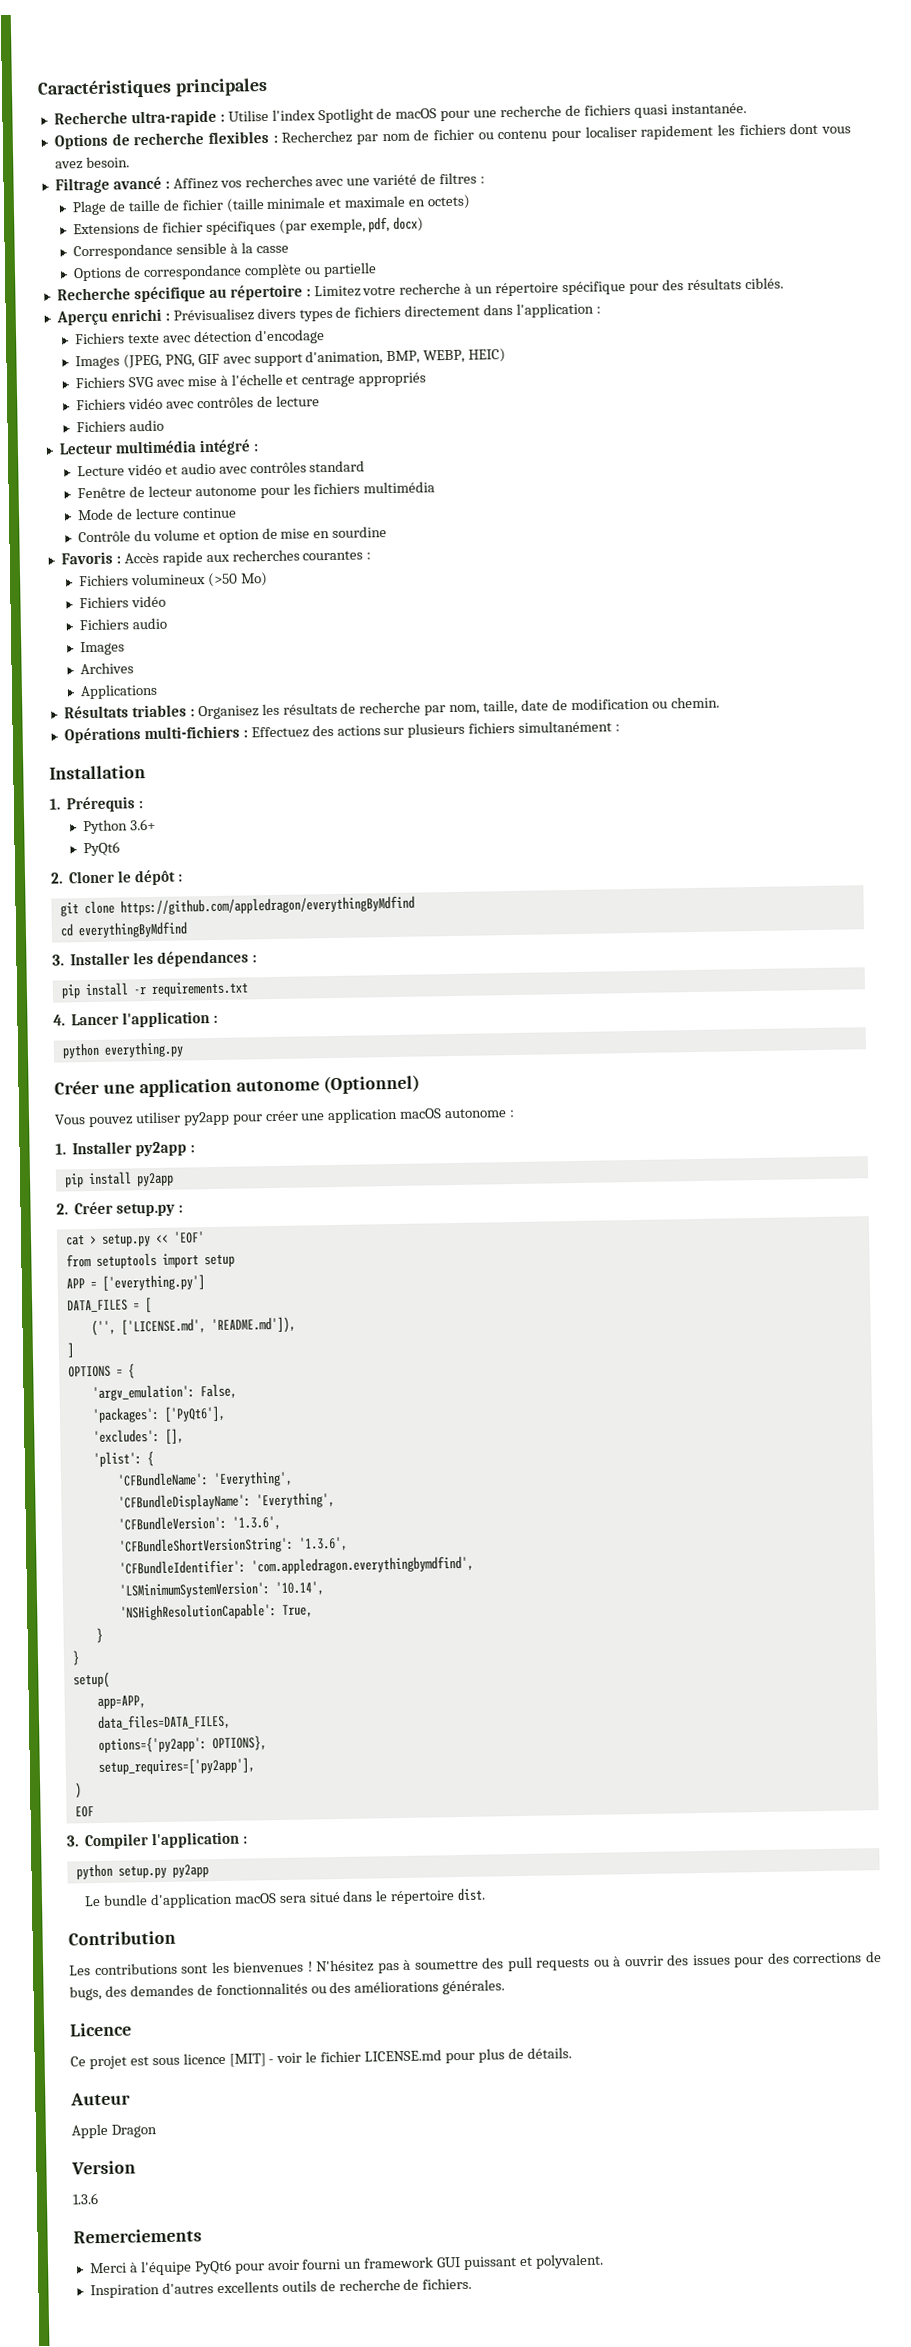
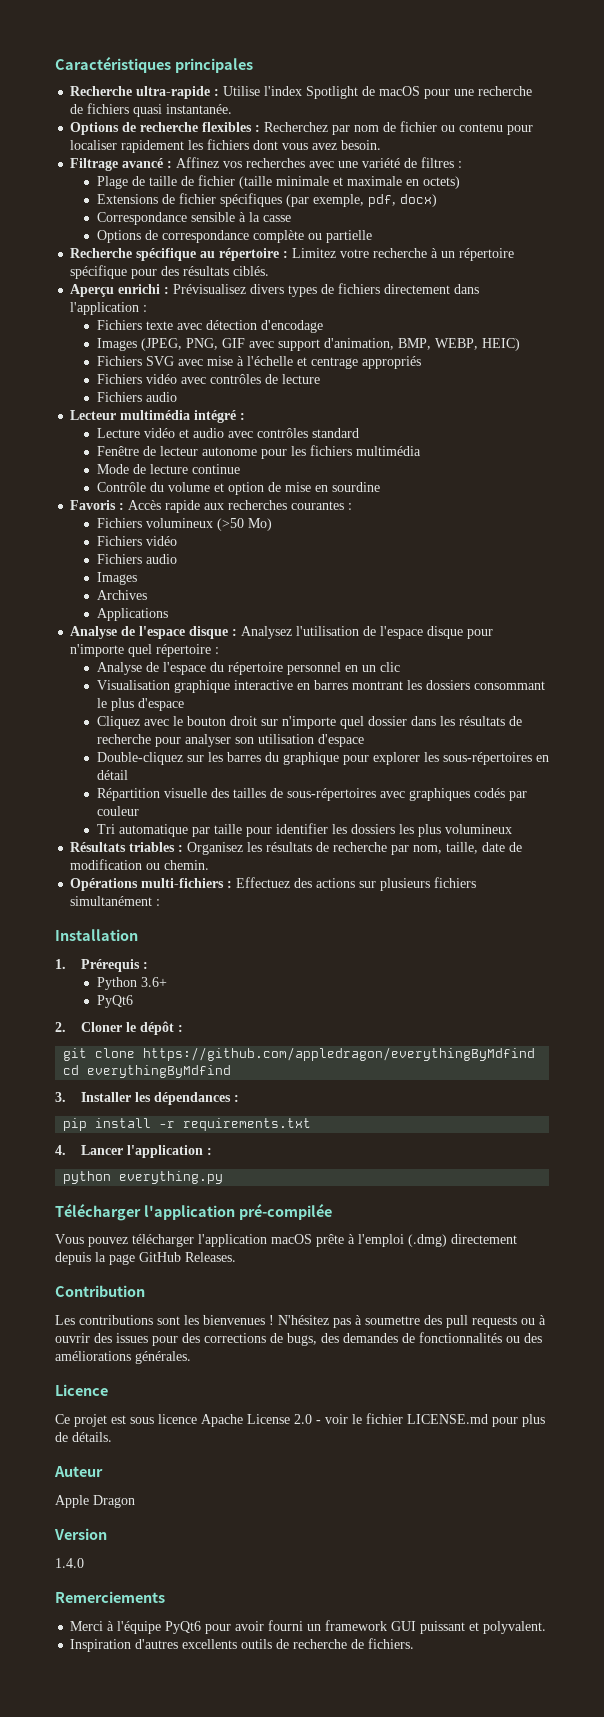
+ Analyse de l'espace disque : Analysez l'utilisation de l'espace disque pour n'importe quel répertoire :
+ Analyse de l'espace du répertoire personnel en un clic
+ Visualisation graphique interactive en barres montrant les dossiers consommant le plus d'espace
+ Cliquez avec le bouton droit sur n'importe quel dossier dans les résultats de recherche pour analyser son utilisation d'espace
+ Double-cliquez sur les barres du graphique pour explorer les sous-répertoires en détail
+ Répartition visuelle des tailles de sous-répertoires avec graphiques codés par couleur
+ Tri automatique par taille pour identifier les dossiers les plus volumineux
- Créer une application autonome (Optionnel)
- Vous pouvez utiliser py2app pour créer une application macOS autonome :
- 1. Installer py2app :
- pip install py2app
- 2. Créer setup.py :
- cat > setup.py << 'EOF'
- from setuptools import setup
- APP = ['everything.py']
- DATA_FILES = [
- ('', ['LICENSE.md', 'README.md']),
- ]
- OPTIONS = {
- 'argv_emulation': False,
- 'packages': ['PyQt6'],
- 'excludes': [],
- 'plist': {
- 'CFBundleName': 'Everything',
- 'CFBundleDisplayName': 'Everything',
- 'CFBundleVersion': '1.3.6',
- 'CFBundleShortVersionString': '1.3.6',
- 'CFBundleIdentifier': 'com.appledragon.everythingbymdfind',
- 'LSMinimumSystemVersion': '10.14',
- 'NSHighResolutionCapable': True,
- }
- }
- setup(
- app=APP,
- data_files=DATA_FILES,
- options={'py2app': OPTIONS},
- setup_requires=['py2app'],
- )
- EOF
- 3. Compiler l'application :
- python setup.py py2app
- Le bundle d'application macOS sera situé dans le répertoire dist.
+ Télécharger l'application pré-compilée
+ Vous pouvez télécharger l'application macOS prête à l'emploi (.dmg) directement depuis la page GitHub Releases.
- Ce projet est sous licence [MIT] - voir le fichier LICENSE.md pour plus de détails.
+ Ce projet est sous licence Apache License 2.0 - voir le fichier LICENSE.md pour plus de détails.
- 1.3.6
+ 1.4.0

